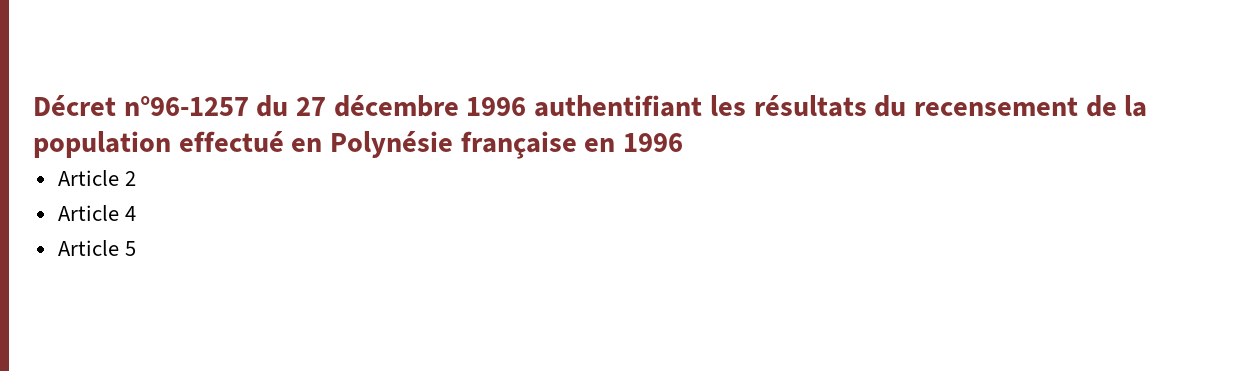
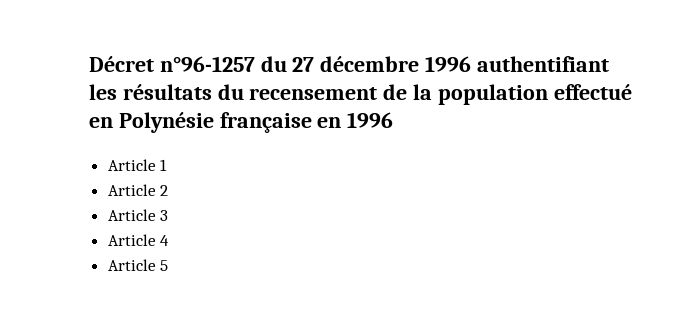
+ Article 1
+ Article 3

